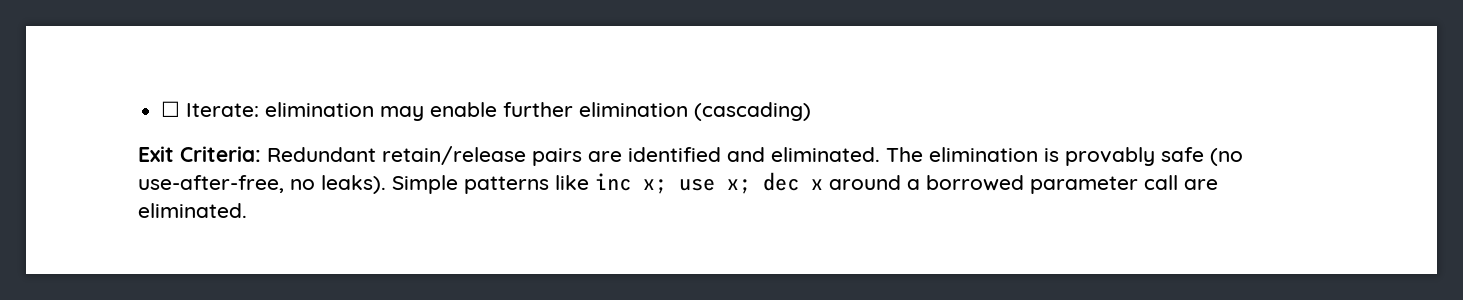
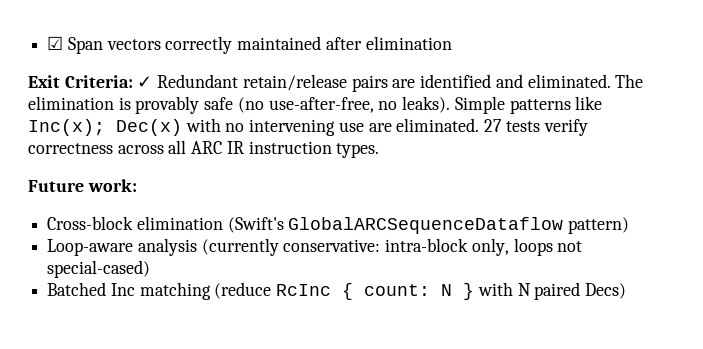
- ☐ Iterate: elimination may enable further elimination (cascading)
+ ☑ Span vectors correctly maintained after elimination
- Exit Criteria: Redundant retain/release pairs are identified and eliminated.
+ Exit Criteria: ✓ Redundant retain/release pairs are identified and eliminated.
- Simple patterns like inc x; use x; dec x around a borrowed parameter call are eliminated.
+ Simple patterns like Inc(x); Dec(x) with no intervening use are eliminated. 27 tests verify correctness across all ARC IR instruction types.
+ Future work:
+ Cross-block elimination (Swift's GlobalARCSequenceDataflow pattern)
+ Loop-aware analysis (currently conservative: intra-block only, loops not special-cased)
+ Batched Inc matching (reduce RcInc { count: N } with N paired Decs)

